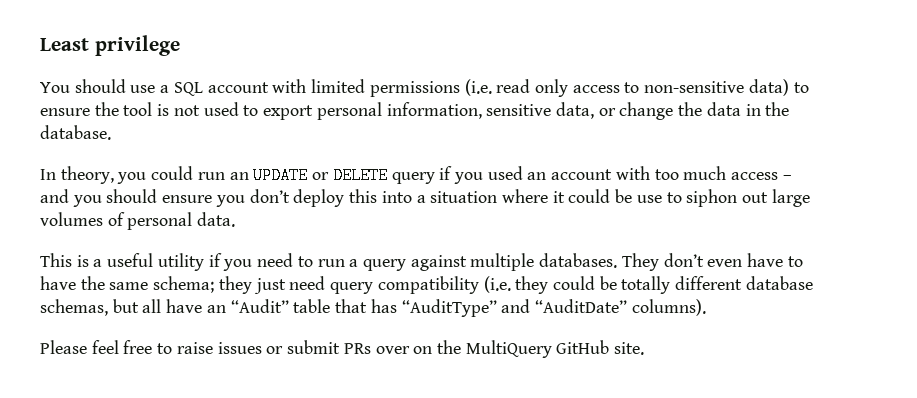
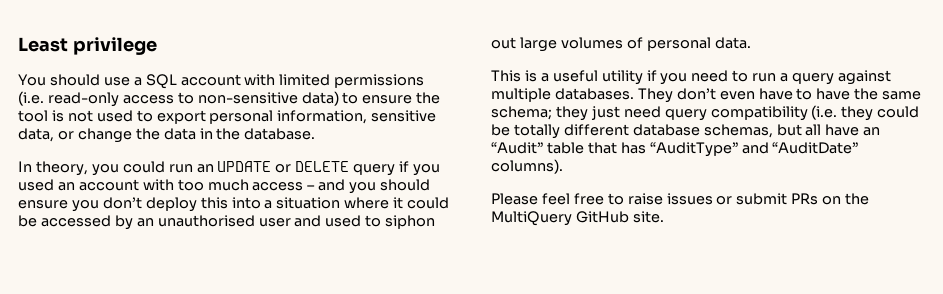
- You should use a SQL account with limited permissions (i.e. read only access to non-sensitive data) to ensure the tool is not used to export personal information, sensitive data, or change the data in the database.
+ You should use a SQL account with limited permissions (i.e. read-only access to non-sensitive data) to ensure the tool is not used to export personal information, sensitive data, or change the data in the database.
- In theory, you could run an UPDATE or DELETE query if you used an account with too much access – and you should ensure you don’t deploy this into a situation where it could be use to siphon out large volumes of personal data.
+ In theory, you could run an UPDATE or DELETE query if you used an account with too much access – and you should ensure you don’t deploy this into a situation where it could be accessed by an unauthorised user and used to siphon out large volumes of personal data.
- Please feel free to raise issues or submit PRs over on the MultiQuery GitHub site.
+ Please feel free to raise issues or submit PRs on the MultiQuery GitHub site.

